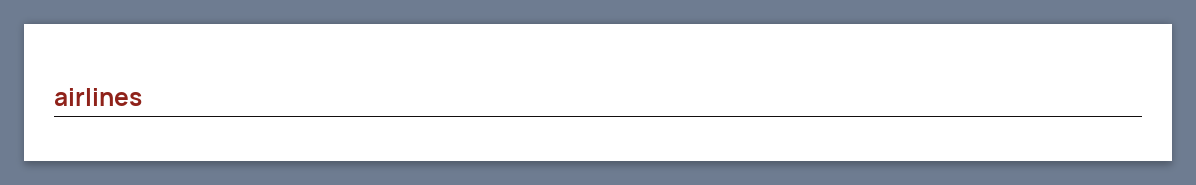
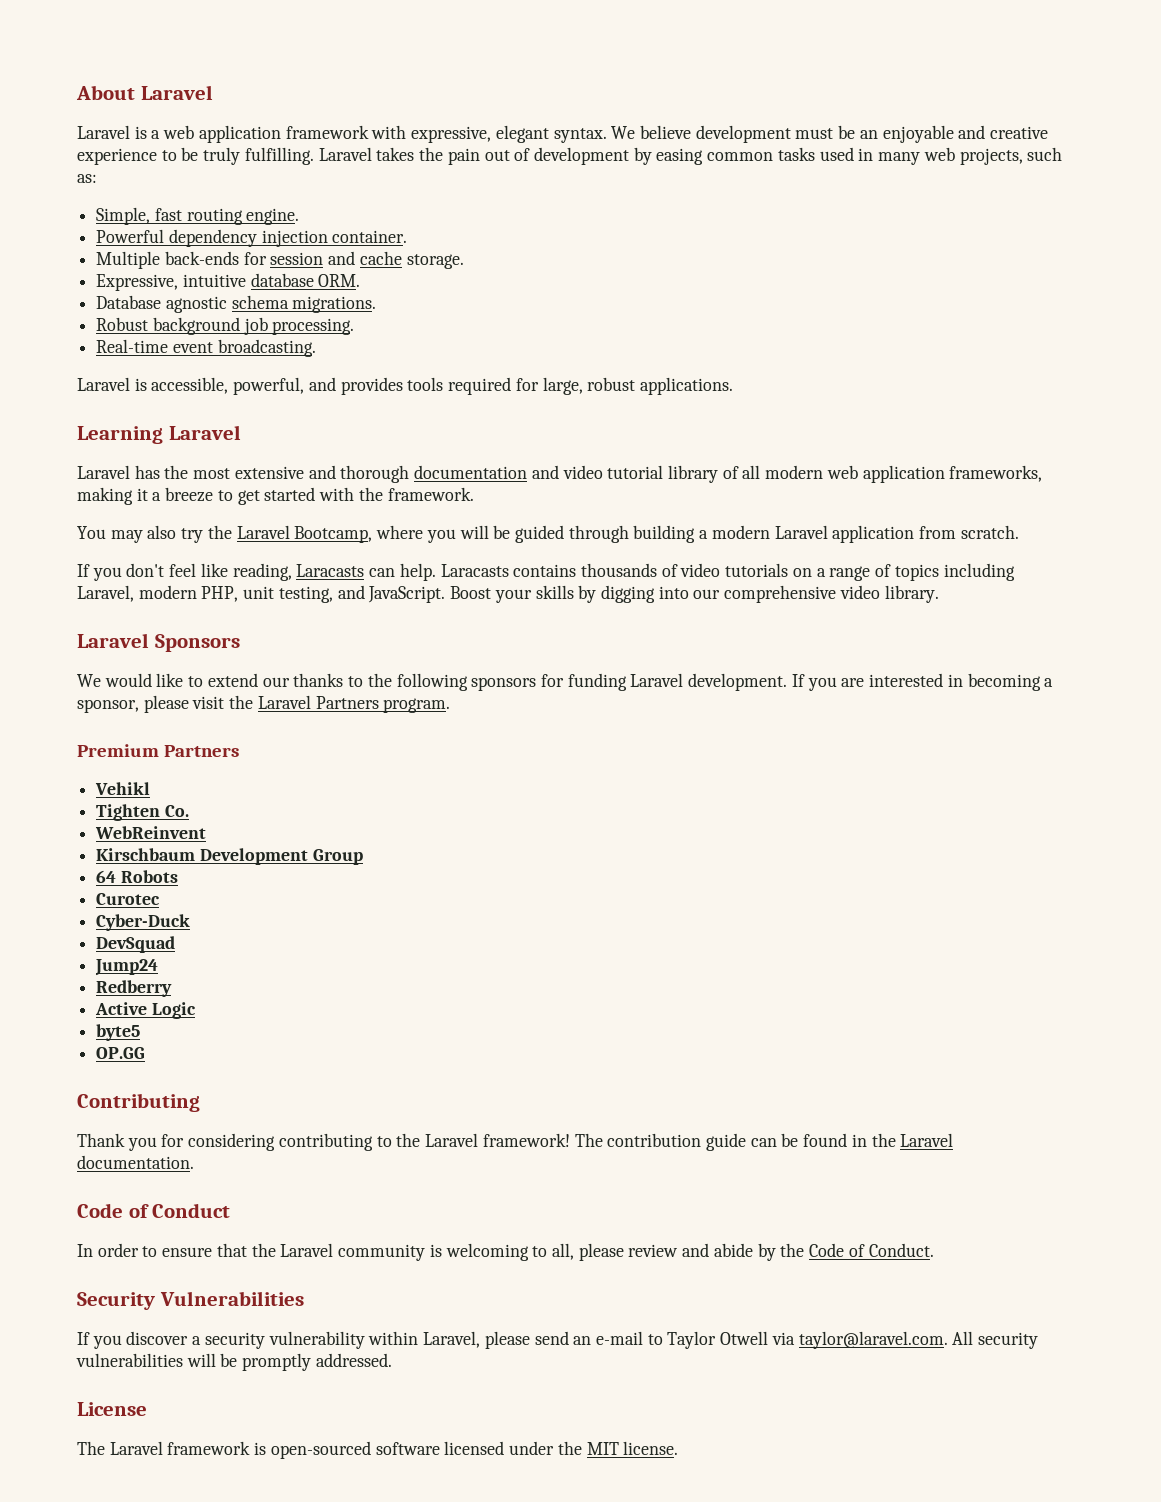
- airlines
+ About Laravel
+ Laravel is a web application framework with expressive, elegant syntax. We believe development must be an enjoyable and creative experience to be truly fulfilling. Laravel takes the pain out of development by easing common tasks used in many web projects, such as:
+ Simple, fast routing engine.
+ Powerful dependency injection container.
+ Multiple back-ends for session and cache storage.
+ Expressive, intuitive database ORM.
+ Database agnostic schema migrations.
+ Robust background job processing.
+ Real-time event broadcasting.
+ Laravel is accessible, powerful, and provides tools required for large, robust applications.
+ Learning Laravel
+ Laravel has the most extensive and thorough documentation and video tutorial library of all modern web application frameworks, making it a breeze to get started with the framework.
+ You may also try the Laravel Bootcamp, where you will be guided through building a modern Laravel application from scratch.
+ If you don't feel like reading, Laracasts can help. Laracasts contains thousands of video tutorials on a range of topics including Laravel, modern PHP, unit testing, and JavaScript. Boost your skills by digging into our comprehensive video library.
+ Laravel Sponsors
+ We would like to extend our thanks to the following sponsors for funding Laravel development. If you are interested in becoming a sponsor, please visit the Laravel Partners program.
+ Premium Partners
+ Vehikl
+ Tighten Co.
+ WebReinvent
+ Kirschbaum Development Group
+ 64 Robots
+ Curotec
+ Cyber-Duck
+ DevSquad
+ Jump24
+ Redberry
+ Active Logic
+ byte5
+ OP.GG
+ Contributing
+ Thank you for considering contributing to the Laravel framework! The contribution guide can be found in the Laravel documentation.
+ Code of Conduct
+ In order to ensure that the Laravel community is welcoming to all, please review and abide by the Code of Conduct.
+ Security Vulnerabilities
+ If you discover a security vulnerability within Laravel, please send an e-mail to Taylor Otwell via taylor@laravel.com. All security vulnerabilities will be promptly addressed.
+ License
+ The Laravel framework is open-sourced software licensed under the MIT license.

